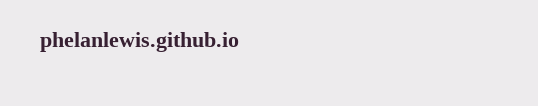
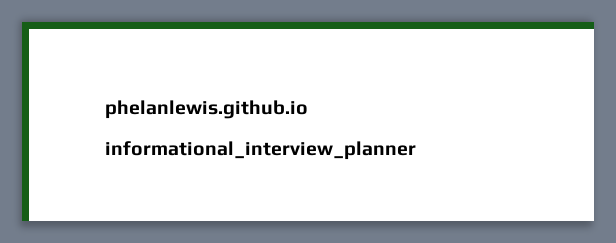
+ informational_interview_planner

